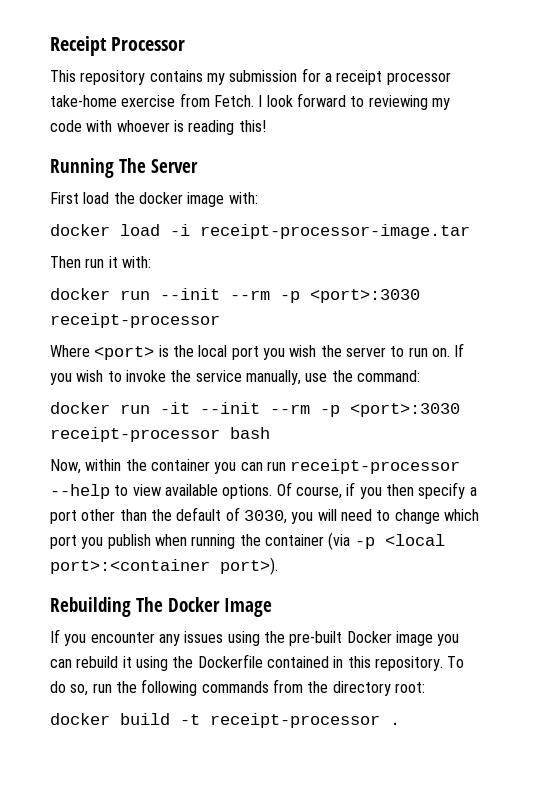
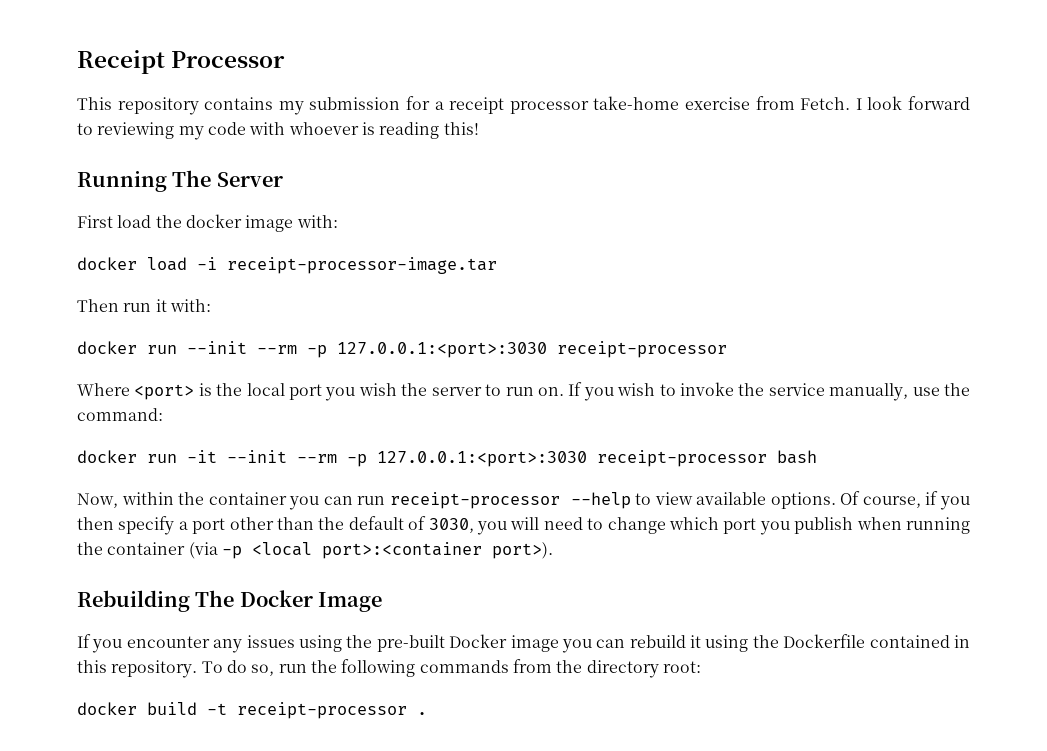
- docker run --init --rm -p <port>:3030 receipt-processor
+ docker run --init --rm -p 127.0.0.1:<port>:3030 receipt-processor
- docker run -it --init --rm -p <port>:3030 receipt-processor bash
+ docker run -it --init --rm -p 127.0.0.1:<port>:3030 receipt-processor bash

